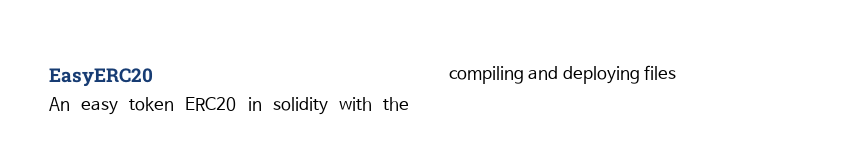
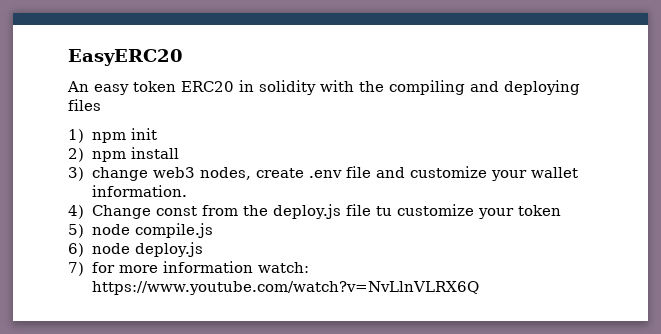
+ 1) npm init
+ 2) npm install
+ 3) change web3 nodes, create .env file and customize your wallet information.
+ 4) Change const from the deploy.js file tu customize your token
+ 5) node compile.js
+ 6) node deploy.js
+ 7) for more information watch: https://www.youtube.com/watch?v=NvLlnVLRX6Q

